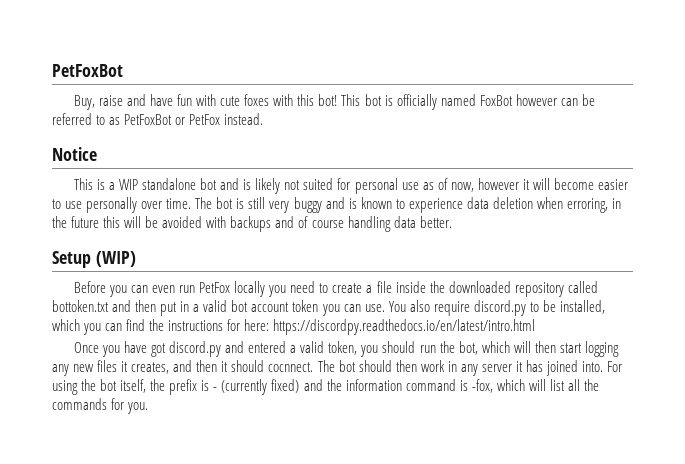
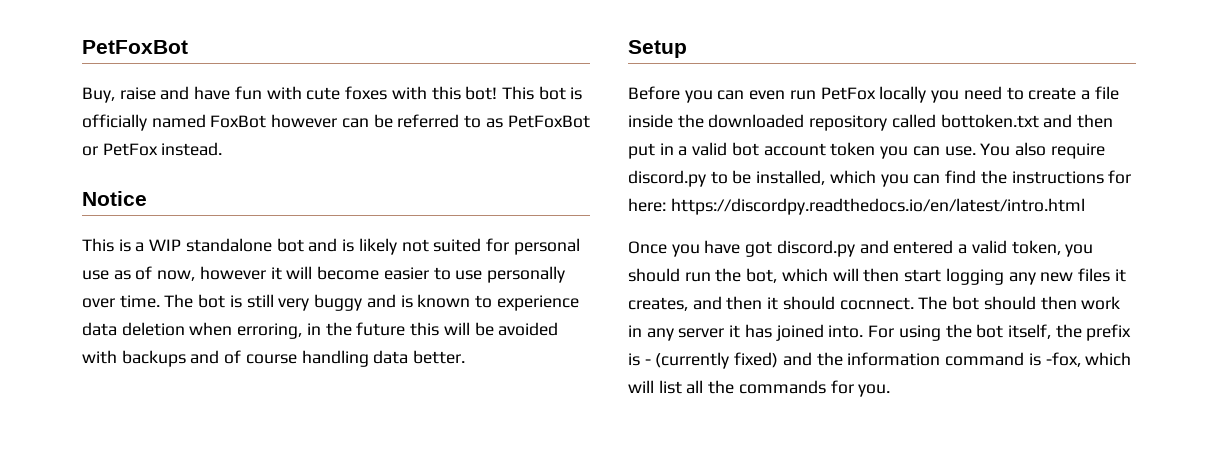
- Setup (WIP)
+ Setup

